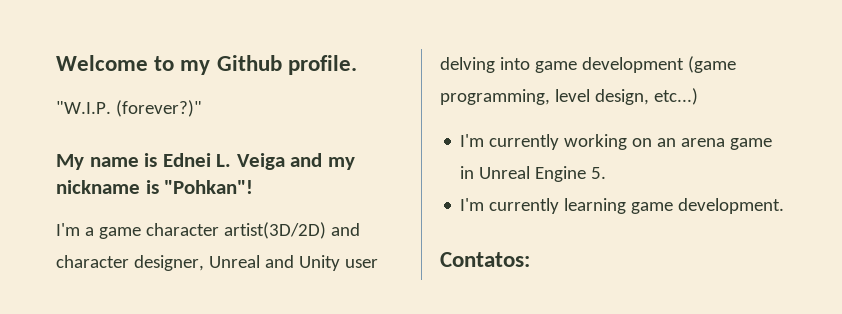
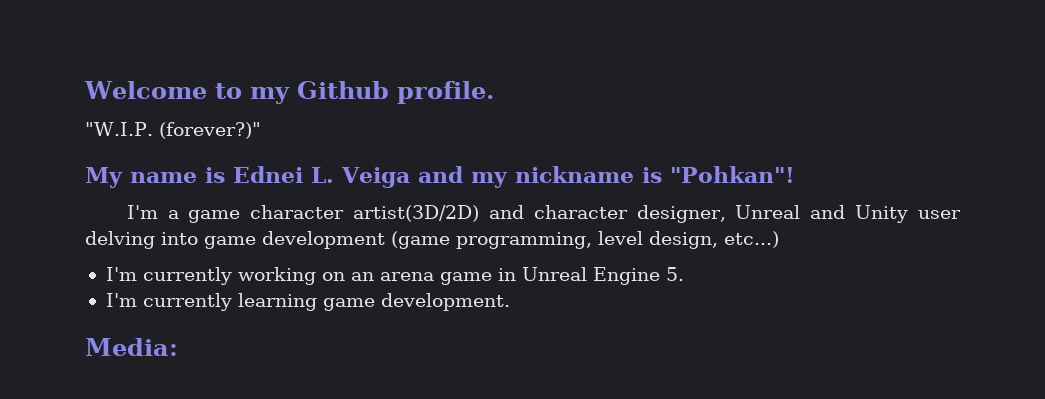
- Contatos:
+ Media:

